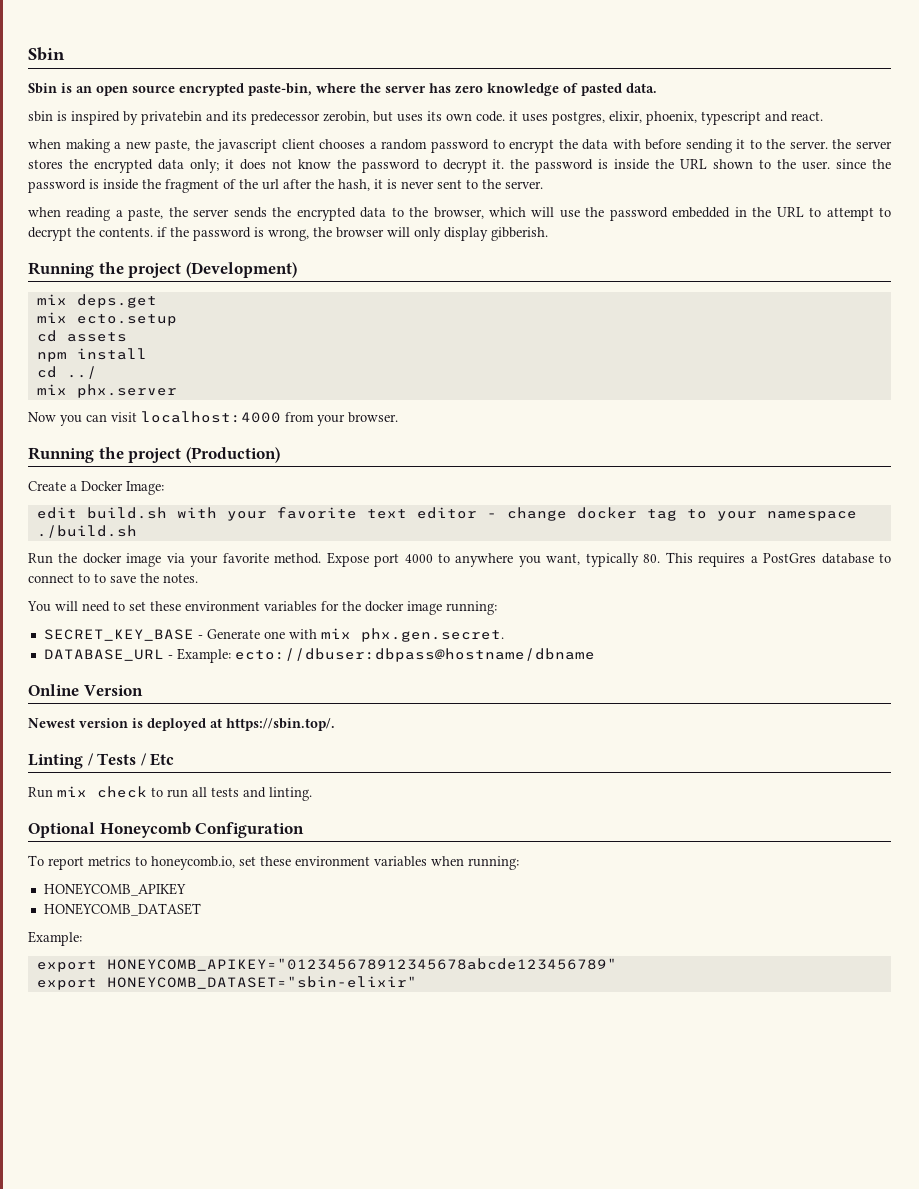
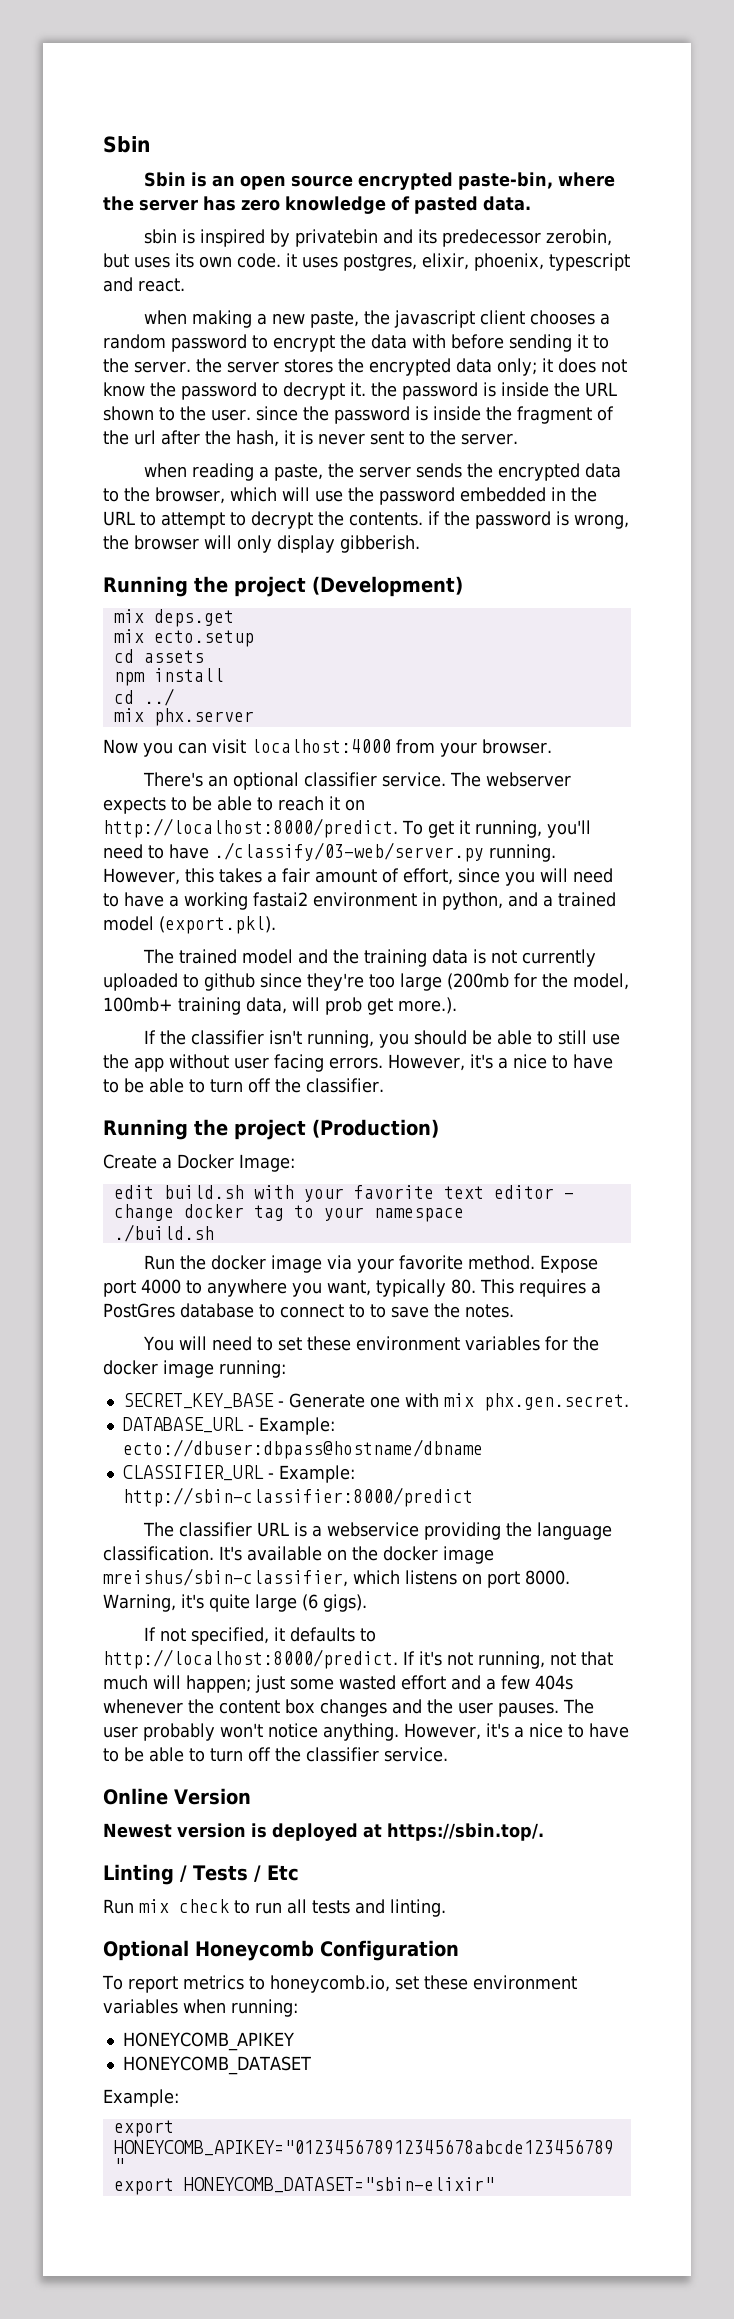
+ There's an optional classifier service. The webserver expects to be able to reach it on http://localhost:8000/predict. To get it running, you'll need to have ./classify/03-web/server.py running. However, this takes a fair amount of effort, since you will need to have a working fastai2 environment in python, and a trained model (export.pkl).
+ The trained model and the training data is not currently uploaded to github since they're too large (200mb for the model, 100mb+ training data, will prob get more.).
+ If the classifier isn't running, you should be able to still use the app without user facing errors. However, it's a nice to have to be able to turn off the classifier.
+ CLASSIFIER_URL - Example: http://sbin-classifier:8000/predict
+ The classifier URL is a webservice providing the language classification. It's available on the docker image mreishus/sbin-classifier, which listens on port 8000. Warning, it's quite large (6 gigs).
+ If not specified, it defaults to http://localhost:8000/predict. If it's not running, not that much will happen; just some wasted effort and a few 404s whenever the content box changes and the user pauses. The user probably won't notice anything. However, it's a nice to have to be able to turn off the classifier service.

